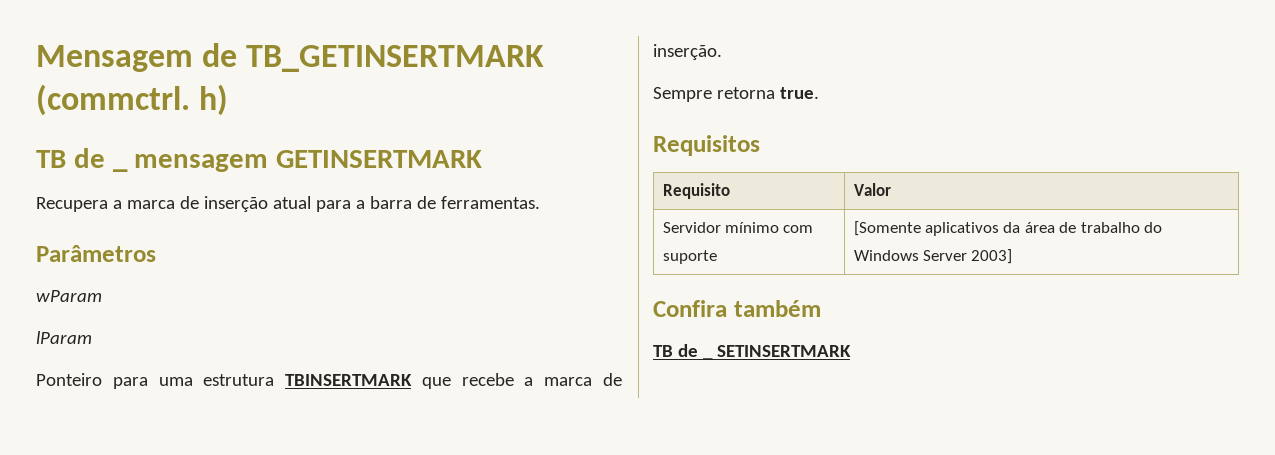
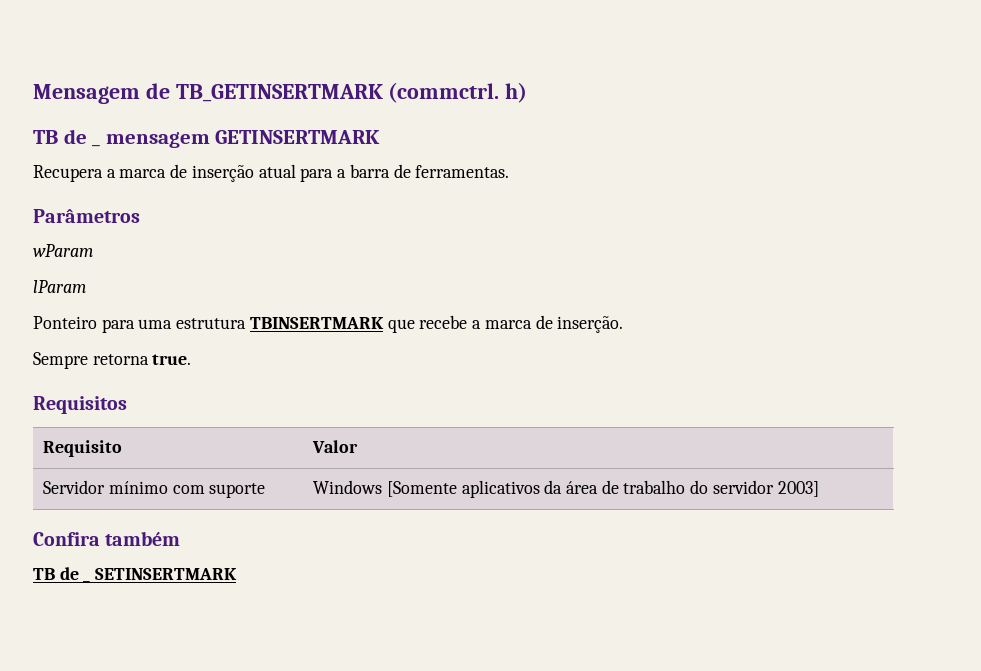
- Servidor mínimo com suporte | [Somente aplicativos da área de trabalho do Windows Server 2003]
+ Servidor mínimo com suporte | Windows [Somente aplicativos da área de trabalho do servidor 2003]

